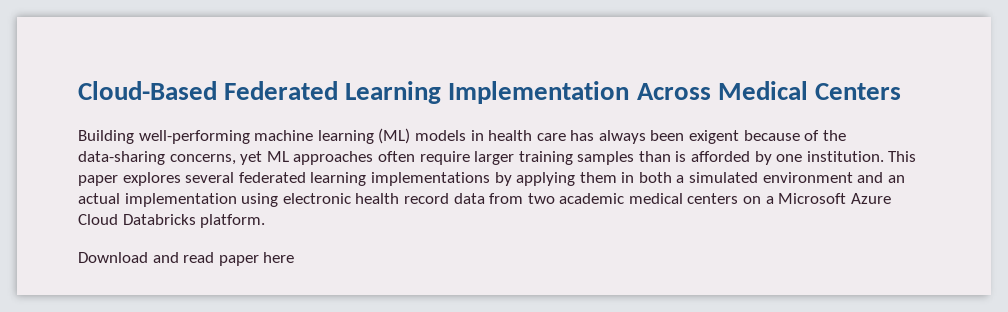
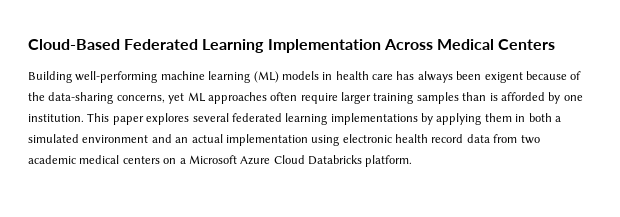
- Download and read paper here

